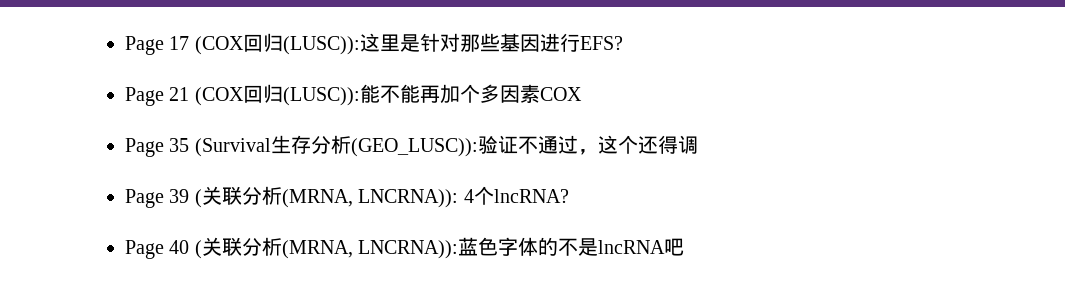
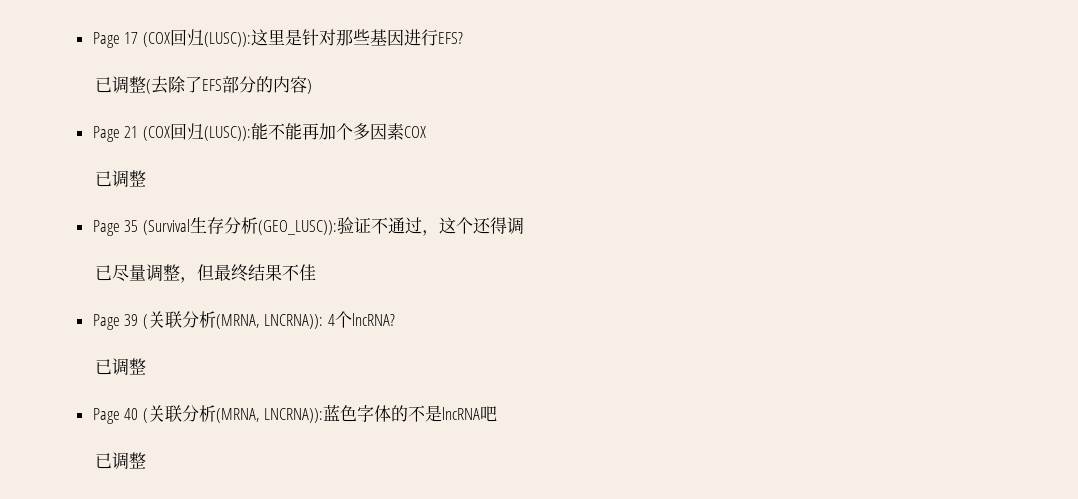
+ 已调整(去除了EFS部分的内容)
  Page 21 (COX回归(LUSC)):能不能再加个多因素COX
+ 已调整
+ 已尽量调整，但最终结果不佳
  Page 39 (关联分析(MRNA, LNCRNA)): 4个lncRNA?
+ 已调整
  Page 40 (关联分析(MRNA, LNCRNA)):蓝色字体的不是lncRNA吧
+ 已调整

